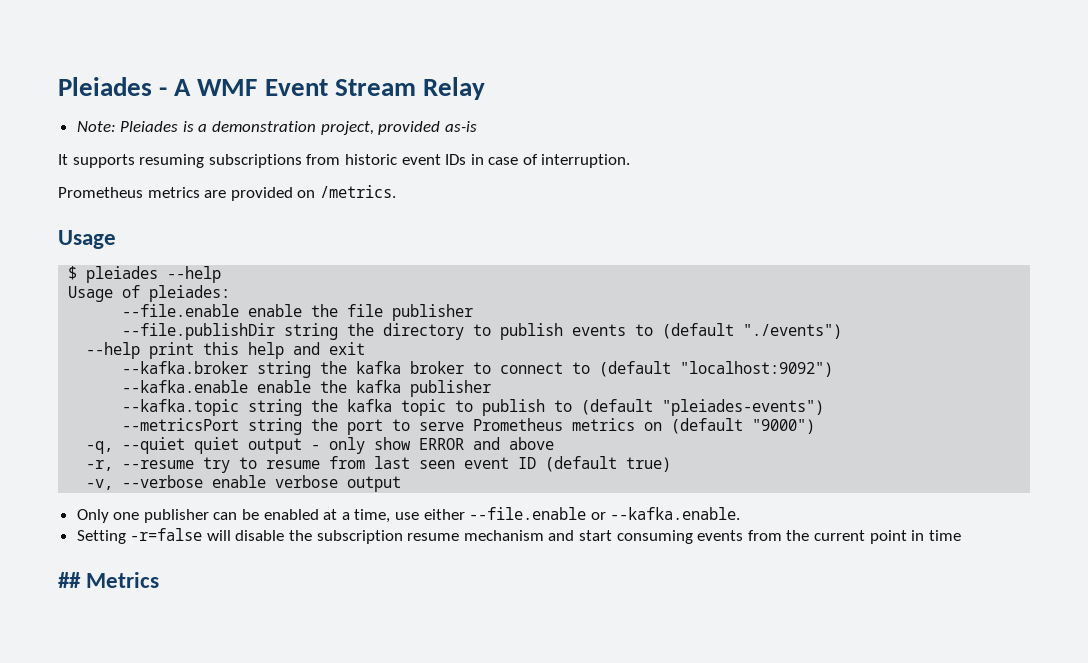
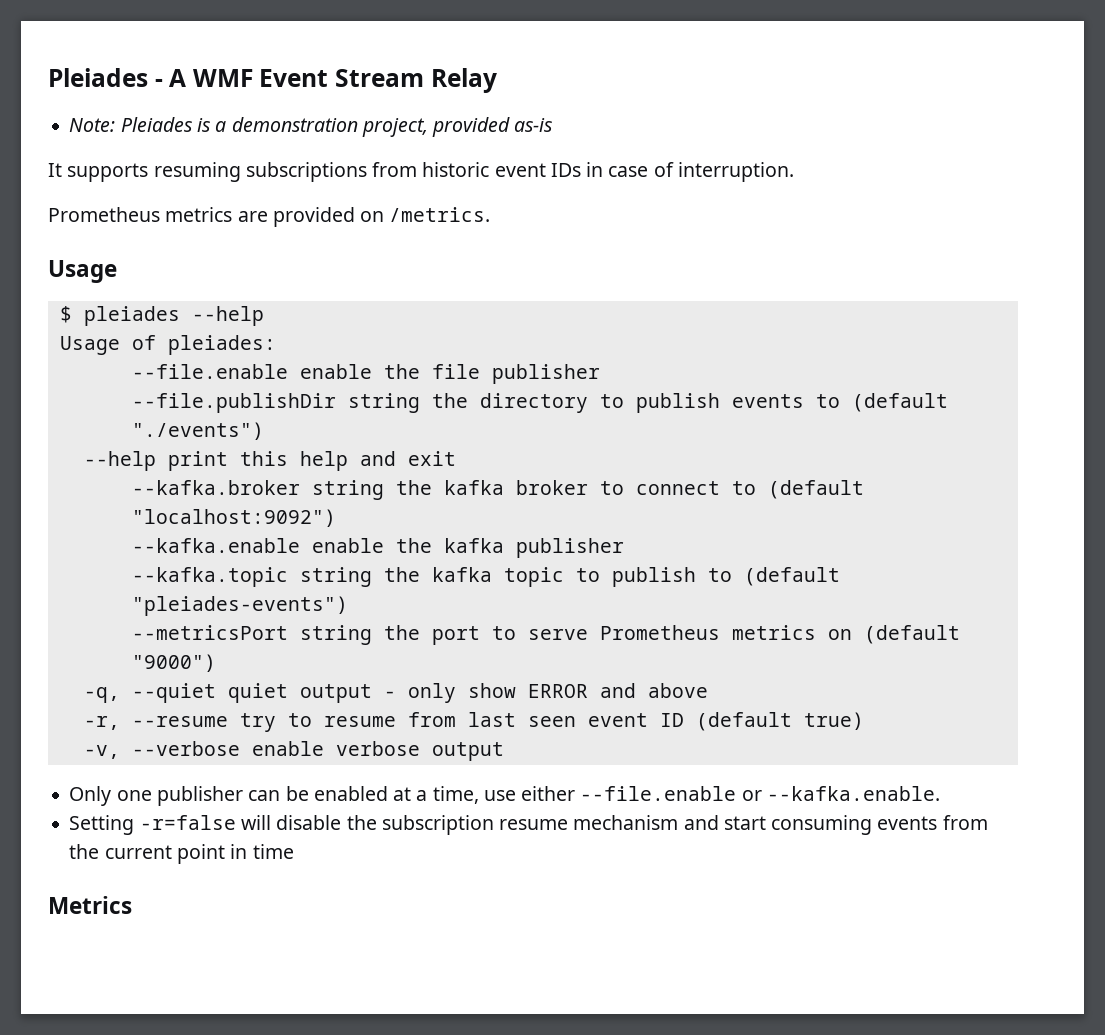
- ## Metrics
+ Metrics

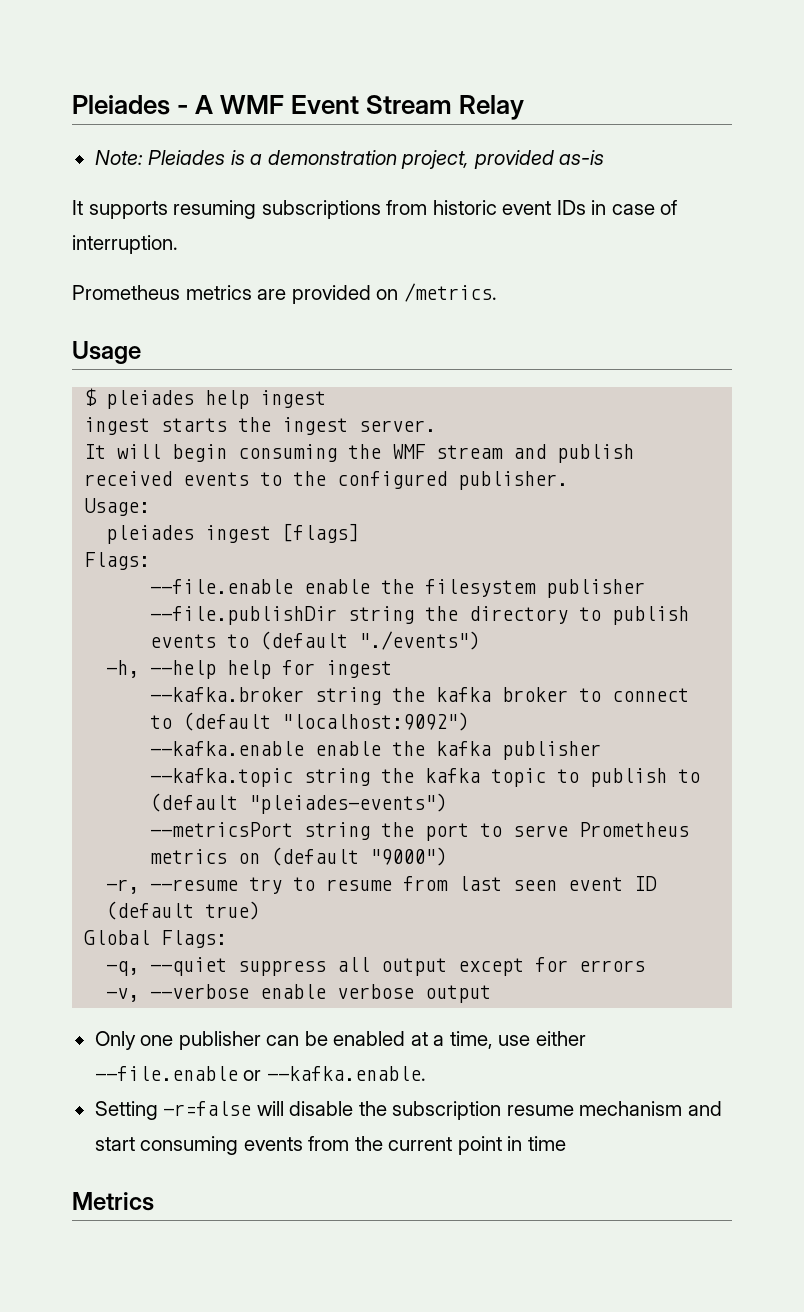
- $ pleiades --help
- Usage of pleiades:
+ $ pleiades help ingest
+ ingest starts the ingest server.
+ It will begin consuming the WMF stream and publish received events to the configured publisher.
+ Usage:
+ pleiades ingest [flags]
+ Flags:
- --file.enable enable the file publisher
+ --file.enable enable the filesystem publisher
- --help print this help and exit
+ -h, --help help for ingest
- -q, --quiet quiet output - only show ERROR and above
+ Global Flags:
+ -q, --quiet suppress all output except for errors

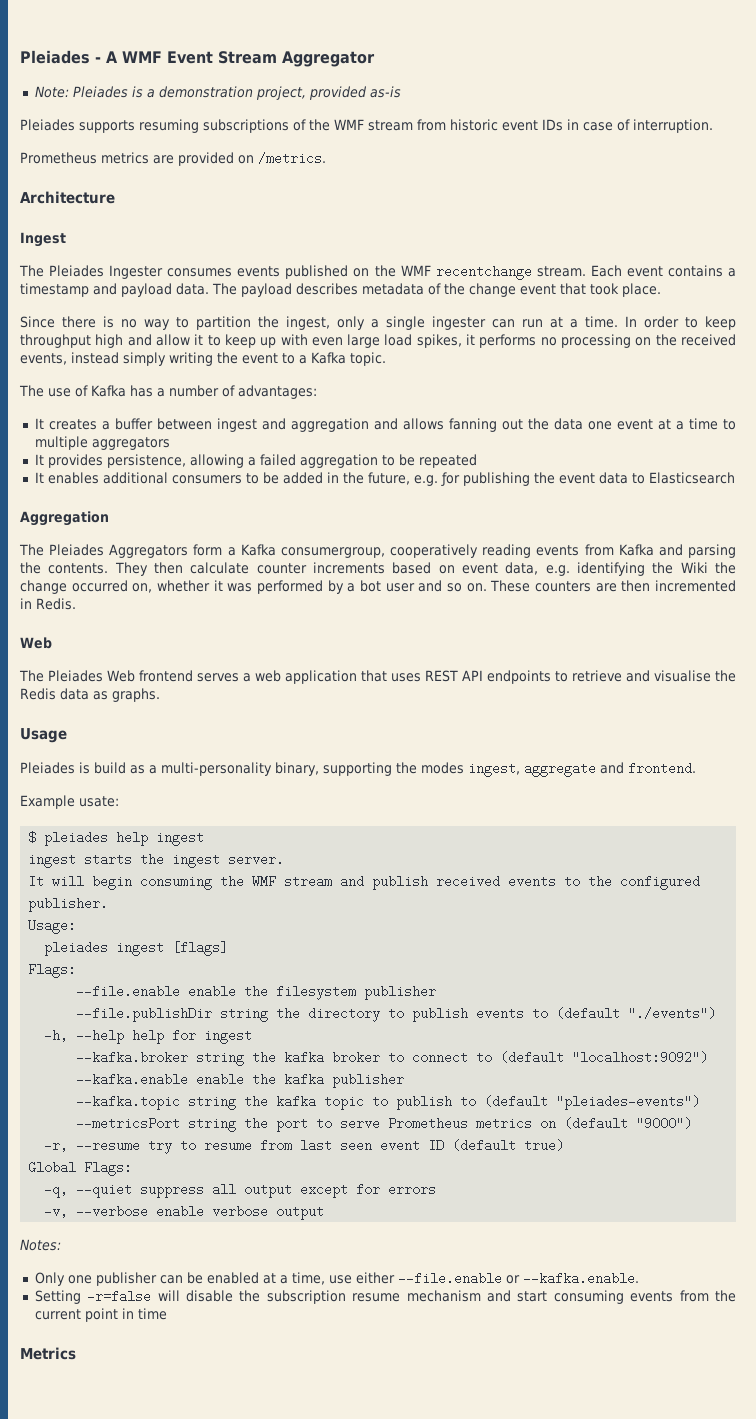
- Pleiades - A WMF Event Stream Relay
+ Pleiades - A WMF Event Stream Aggregator
- It supports resuming subscriptions from historic event IDs in case of interruption.
+ Pleiades supports resuming subscriptions of the WMF stream from historic event IDs in case of interruption.
+ Architecture
+ Ingest
+ The Pleiades Ingester consumes events published on the WMF recentchange stream. Each event contains a timestamp and payload data. The payload describes metadata of the change event that took place.
+ Since there is no way to partition the ingest, only a single ingester can run at a time. In order to keep throughput high and allow it to keep up with even large load spikes, it performs no processing on the received events, instead simply writing the event to a Kafka topic.
+ The use of Kafka has a number of advantages:
+ It creates a buffer between ingest and aggregation and allows fanning out the data one event at a time to multiple aggregators
+ It provides persistence, allowing a failed aggregation to be repeated
+ It enables additional consumers to be added in the future, e.g. ƒor publishing the event data to Elasticsearch
+ Aggregation
+ The Pleiades Aggregators form a Kafka consumergroup, cooperatively reading events from Kafka and parsing the contents. They then calculate counter increments based on event data, e.g. identifying the Wiki the change occurred on, whether it was performed by a bot user and so on. These counters are then incremented in Redis.
+ Web
+ The Pleiades Web frontend serves a web application that uses REST API endpoints to retrieve and visualise the Redis data as graphs.
  Usage
+ Pleiades is build as a multi-personality binary, supporting the modes ingest, aggregate and frontend.
+ Example usate:
+ Notes:

